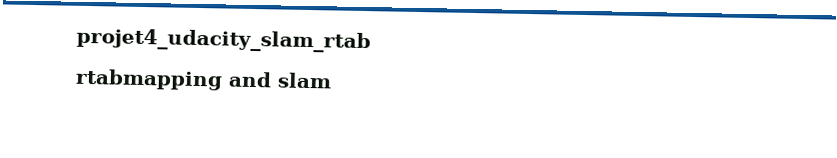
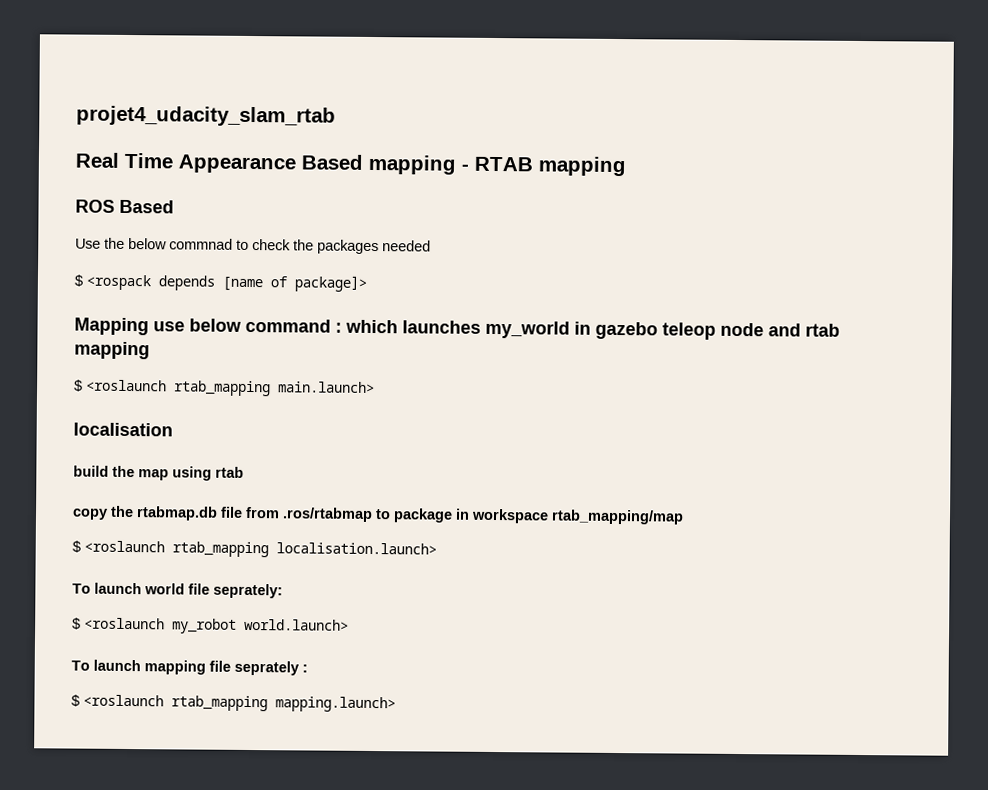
- rtabmapping and slam
+ Real Time Appearance Based mapping - RTAB mapping
+ ROS Based
+ Use the below commnad to check the packages needed
+ $ <rospack depends [name of package]>
+ Mapping use below command : which launches my_world in gazebo teleop node and rtab mapping
+ $ <roslaunch rtab_mapping main.launch>
+ localisation
+ build the map using rtab
+ copy the rtabmap.db file from .ros/rtabmap to package in workspace rtab_mapping/map
+ $ <roslaunch rtab_mapping localisation.launch>
+ To launch world file seprately:
+ $ <roslaunch my_robot world.launch>
+ To launch mapping file seprately :
+ $ <roslaunch rtab_mapping mapping.launch>

